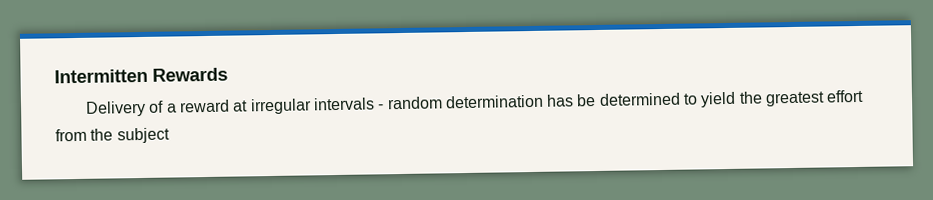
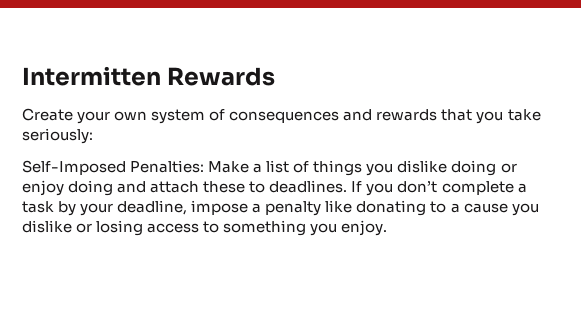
- Delivery of a reward at irregular intervals - random determination has be determined to yield the greatest effort from the subject
+ Create your own system of consequences and rewards that you take seriously:
+ Self-Imposed Penalties: Make a list of things you dislike doing or enjoy doing and attach these to deadlines. If you don’t complete a task by your deadline, impose a penalty like donating to a cause you dislike or losing access to something you enjoy.

